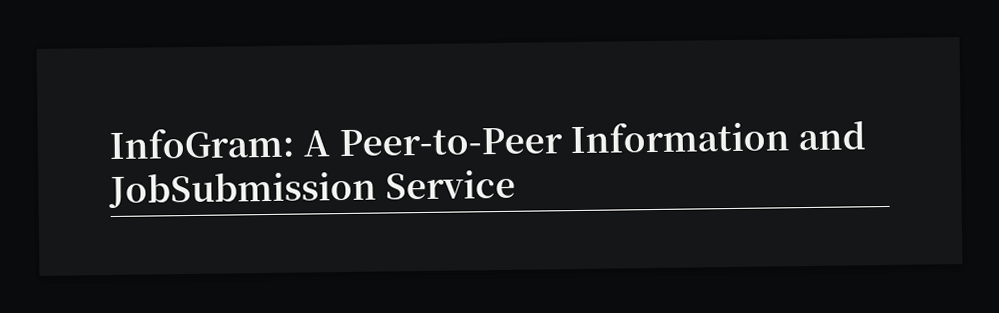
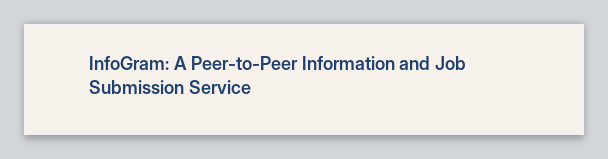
- InfoGram: A Peer-to-Peer Information and JobSubmission Service
+ InfoGram: A Peer-to-Peer Information and Job Submission Service

